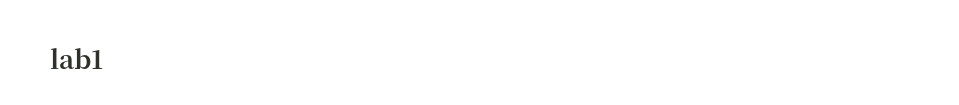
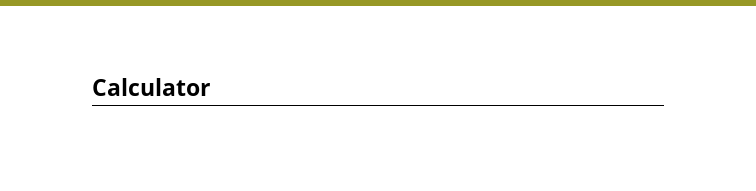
- lab1
+ Calculator

